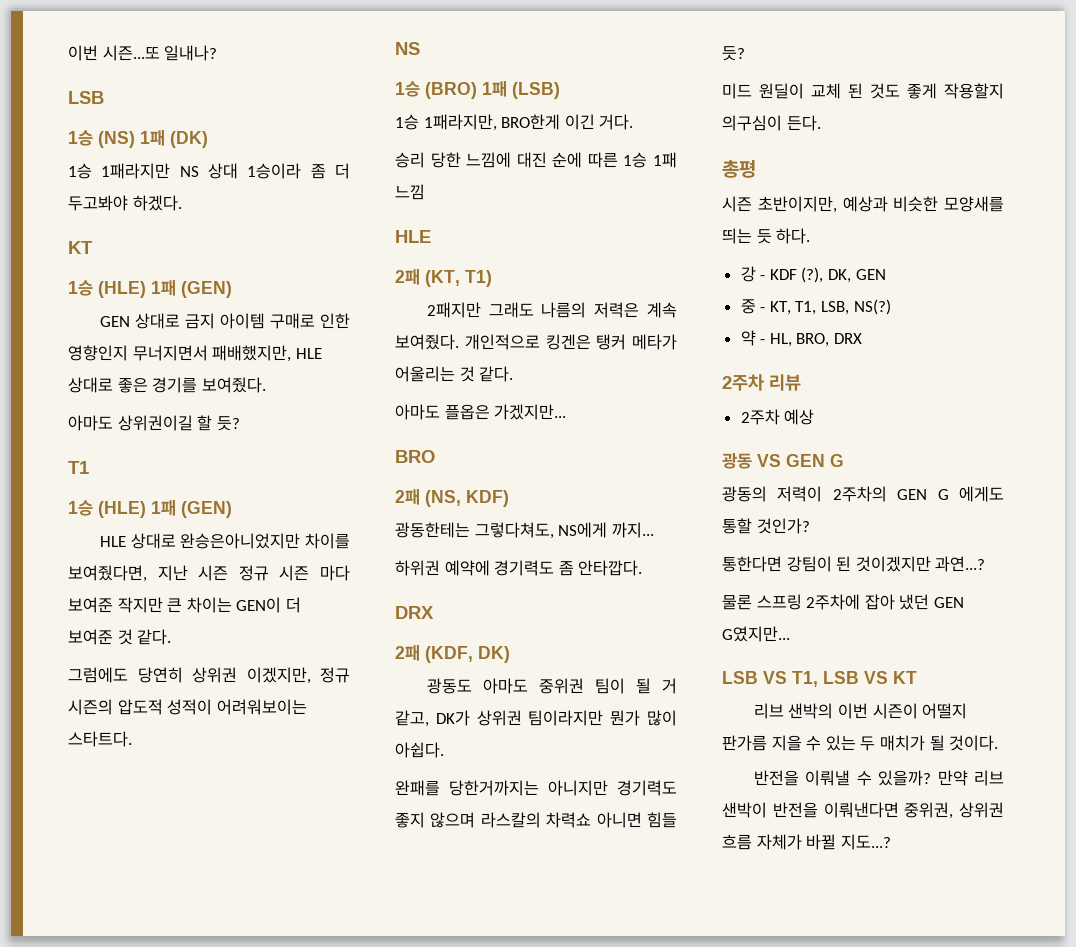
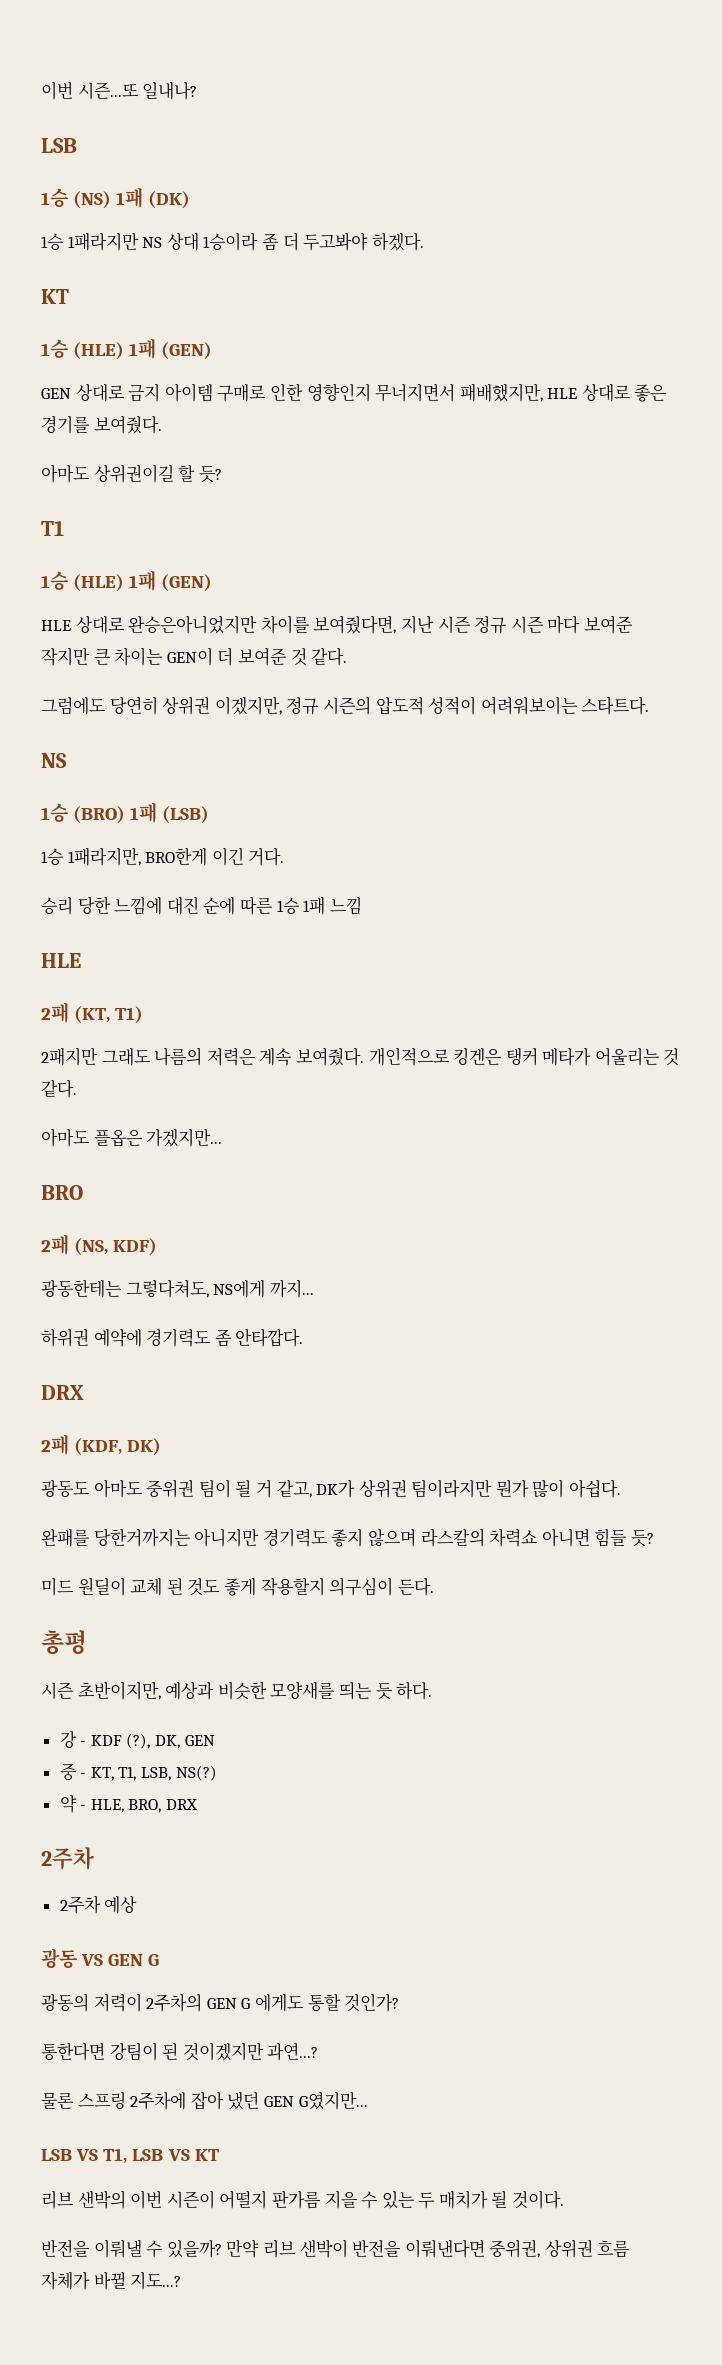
- 약 - HL, BRO, DRX
- 2주차 리뷰
+ 약 - HLE, BRO, DRX
+ 2주차

